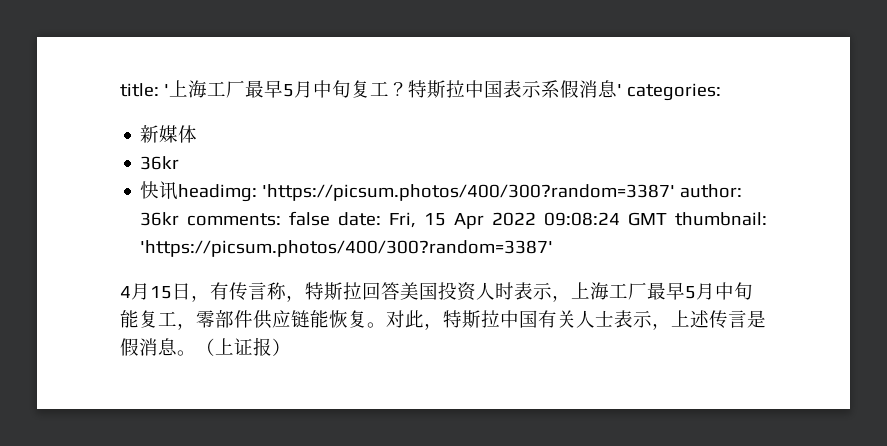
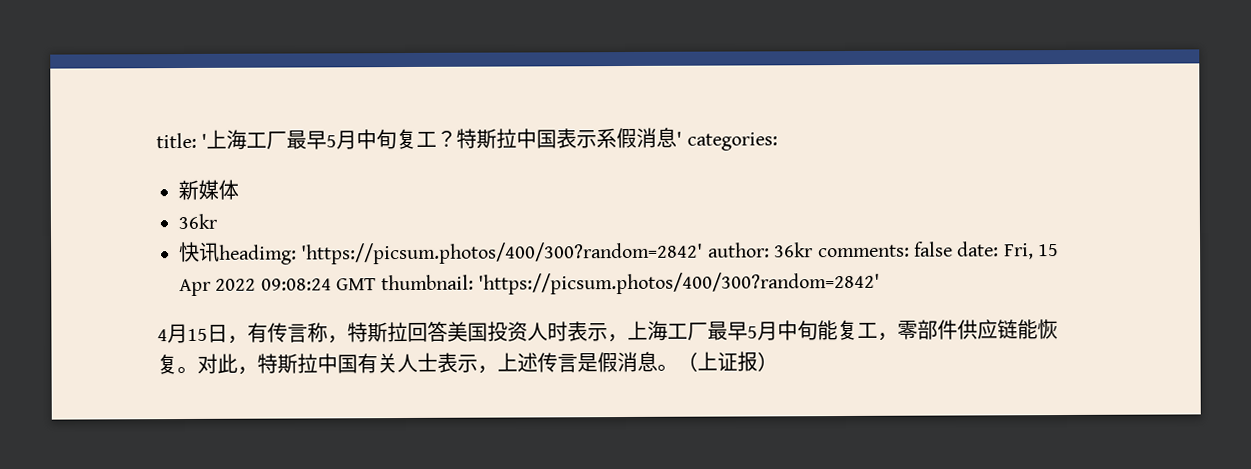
- 快讯headimg: 'https://picsum.photos/400/300?random=3387' author: 36kr comments: false date: Fri, 15 Apr 2022 09:08:24 GMT thumbnail: 'https://picsum.photos/400/300?random=3387'
+ 快讯headimg: 'https://picsum.photos/400/300?random=2842' author: 36kr comments: false date: Fri, 15 Apr 2022 09:08:24 GMT thumbnail: 'https://picsum.photos/400/300?random=2842'

